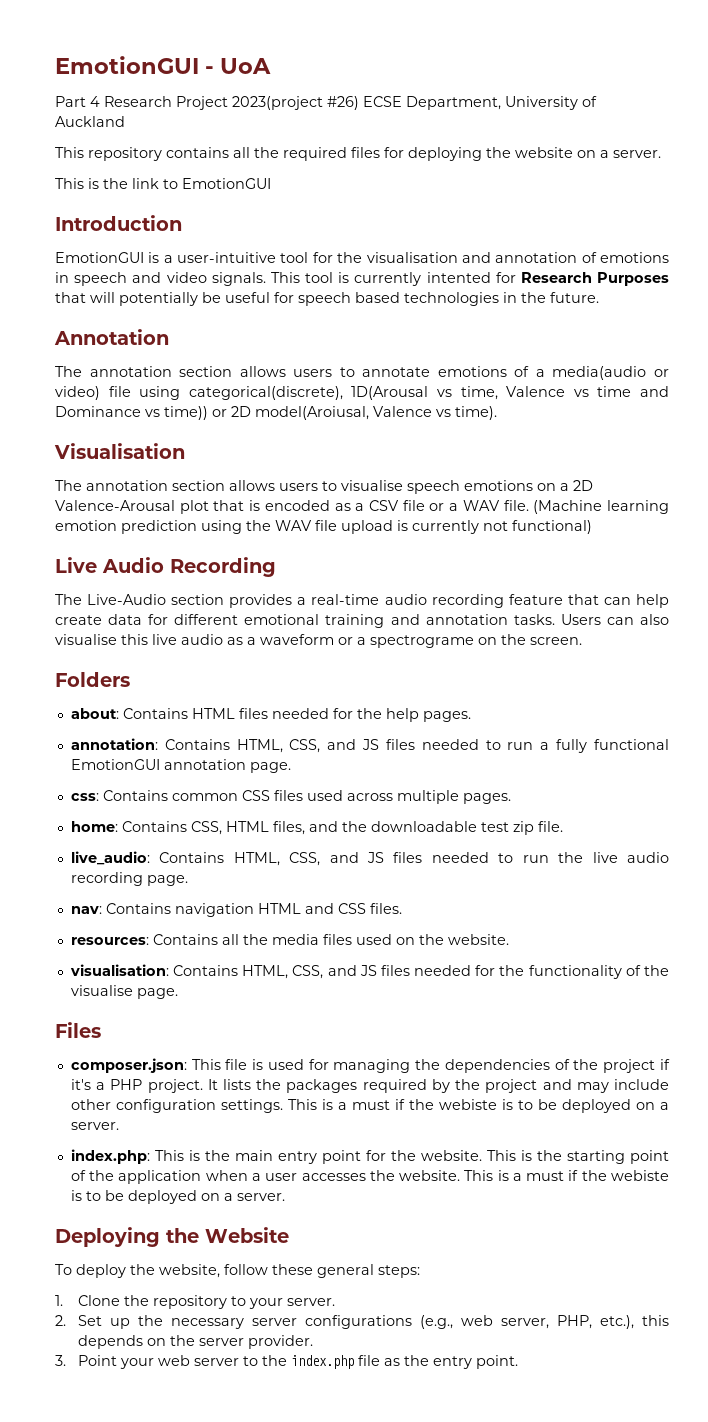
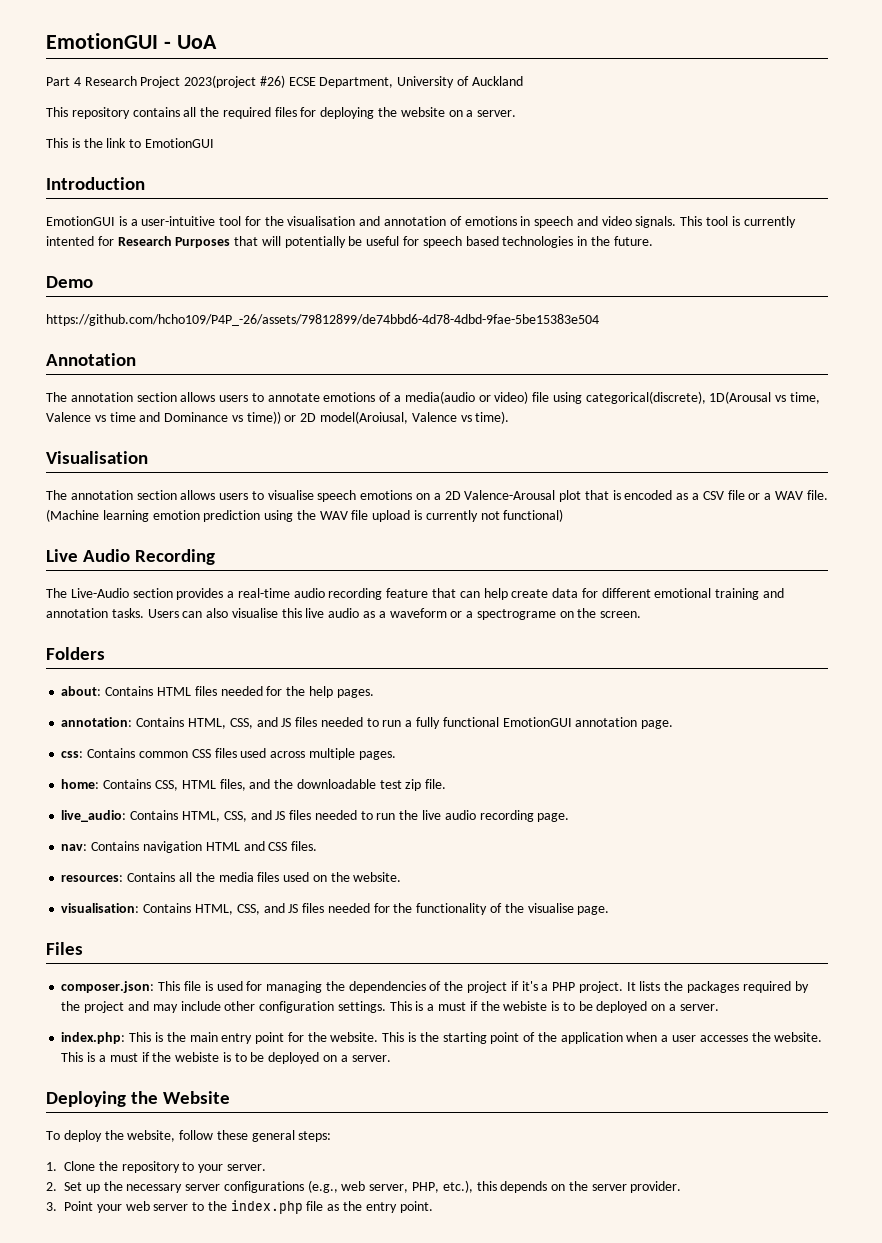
+ Demo
+ https://github.com/hcho109/P4P_-26/assets/79812899/de74bbd6-4d78-4dbd-9fae-5be15383e504

